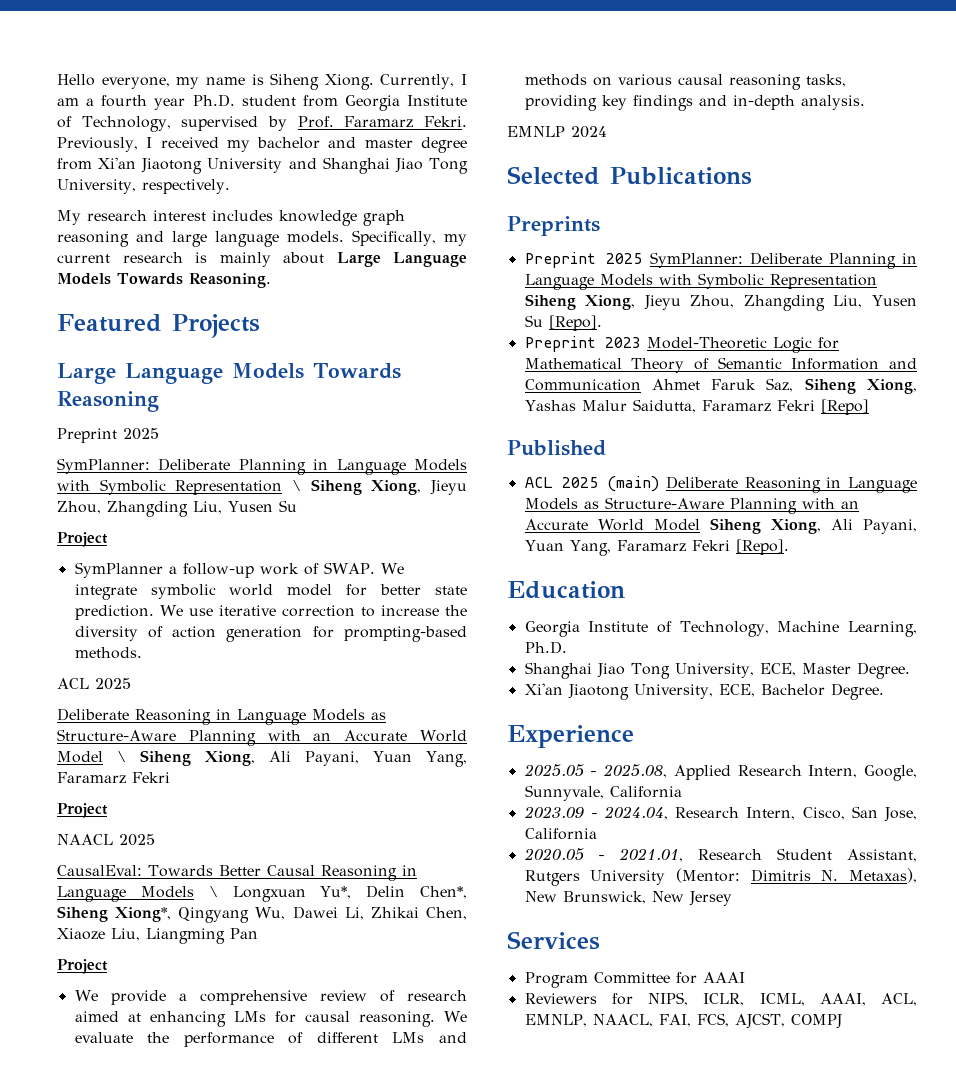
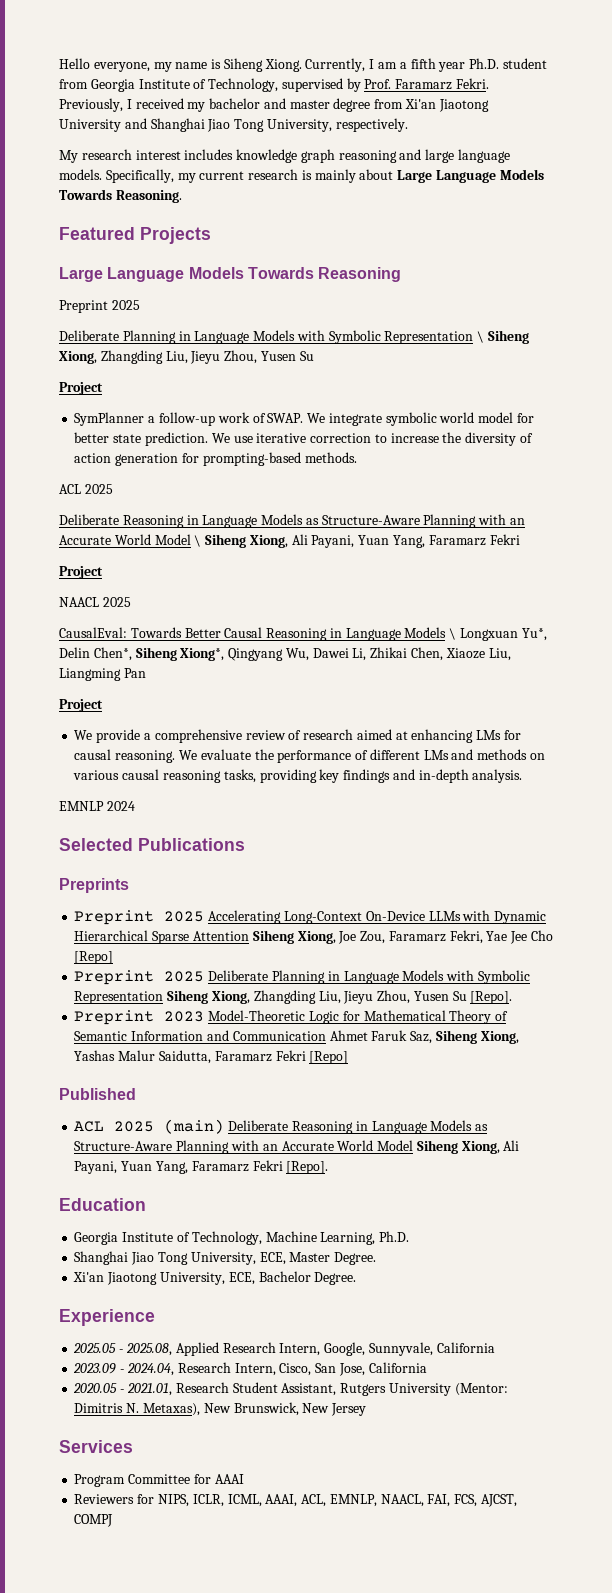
- Currently, I am a fourth year Ph.D. student from Georgia Institute of Technology, supervised by Prof. Faramarz Fekri.
+ Currently, I am a fifth year Ph.D. student from Georgia Institute of Technology, supervised by Prof. Faramarz Fekri.
- SymPlanner: Deliberate Planning in Language Models with Symbolic Representation \ Siheng Xiong, Jieyu Zhou, Zhangding Liu, Yusen Su
+ Deliberate Planning in Language Models with Symbolic Representation \ Siheng Xiong, Zhangding Liu, Jieyu Zhou, Yusen Su
- Preprint 2025 SymPlanner: Deliberate Planning in Language Models with Symbolic Representation Siheng Xiong, Jieyu Zhou, Zhangding Liu, Yusen Su [Repo].
+ Preprint 2025 Accelerating Long-Context On-Device LLMs with Dynamic Hierarchical Sparse Attention Siheng Xiong, Joe Zou, Faramarz Fekri, Yae Jee Cho [Repo]
+ Preprint 2025 Deliberate Planning in Language Models with Symbolic Representation Siheng Xiong, Zhangding Liu, Jieyu Zhou, Yusen Su [Repo].

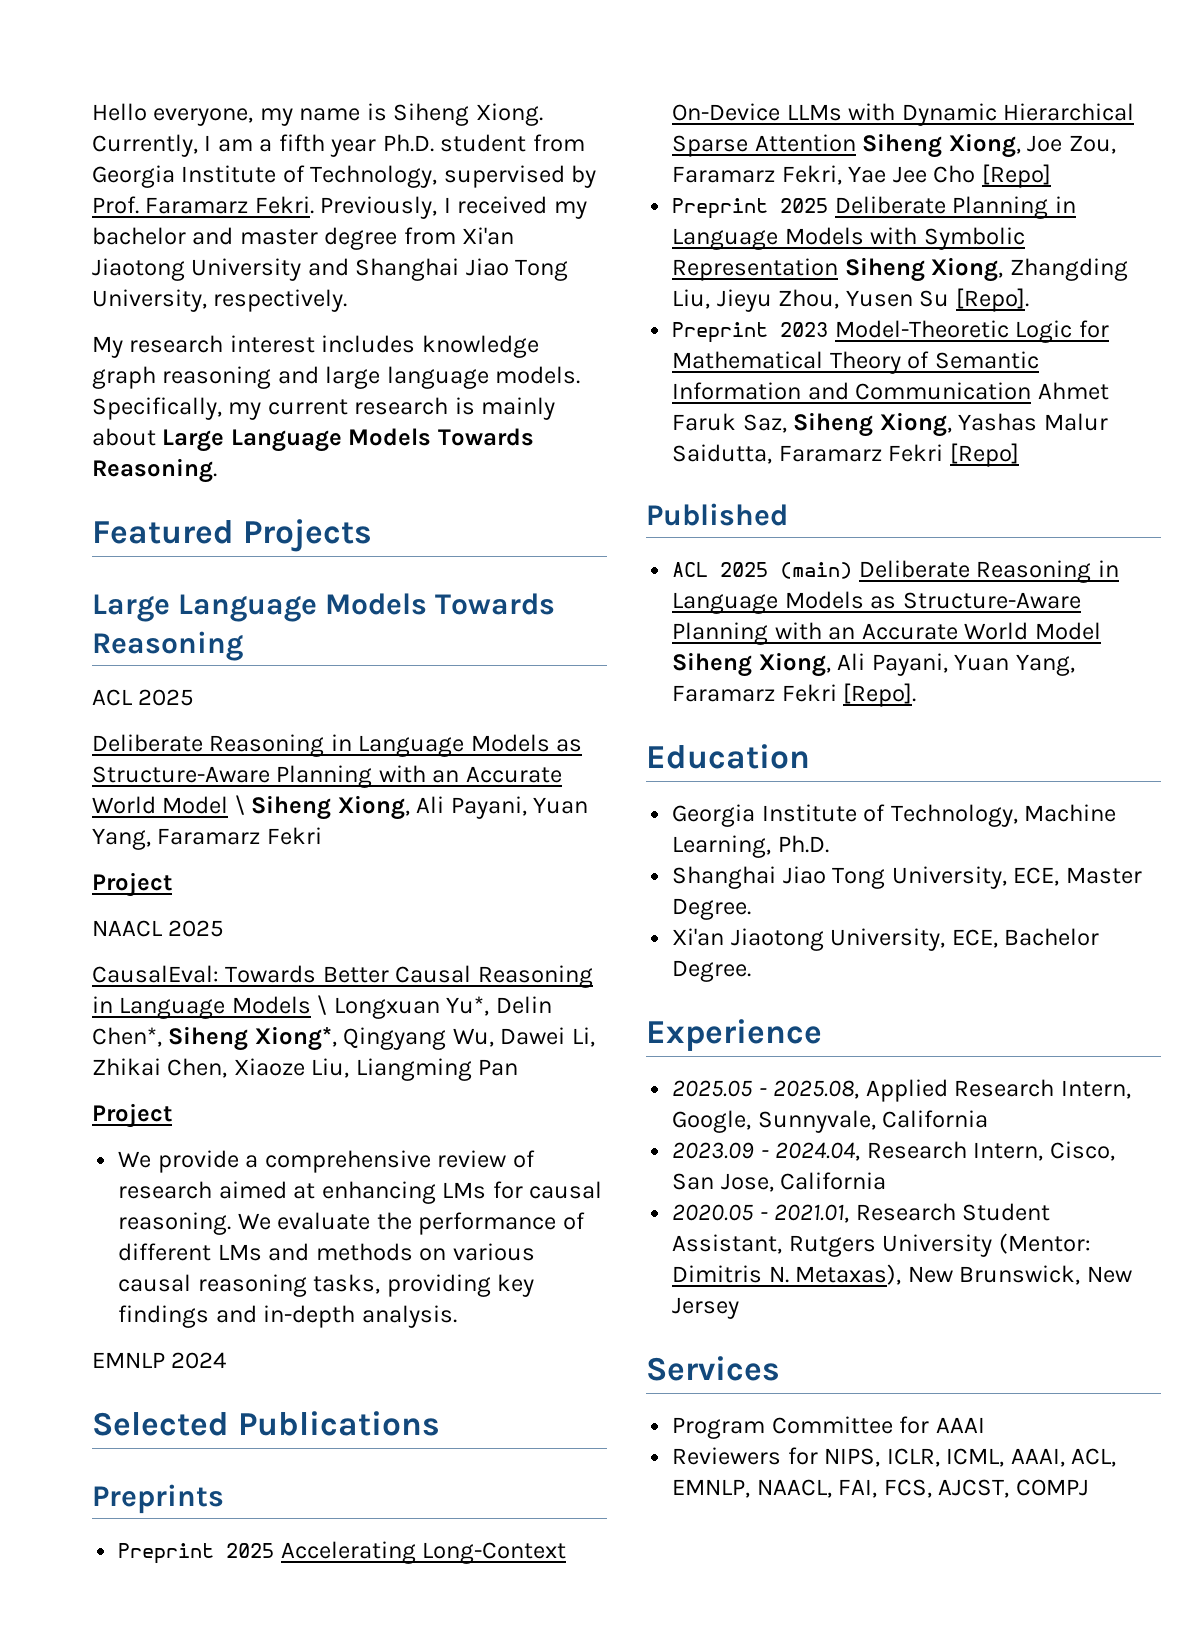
  Large Language Models Towards Reasoning
- Preprint 2025
- Deliberate Planning in Language Models with Symbolic Representation \ Siheng Xiong, Zhangding Liu, Jieyu Zhou, Yusen Su
- Project
- SymPlanner a follow-up work of SWAP. We integrate symbolic world model for better state prediction. We use iterative correction to increase the diversity of action generation for prompting-based methods.

